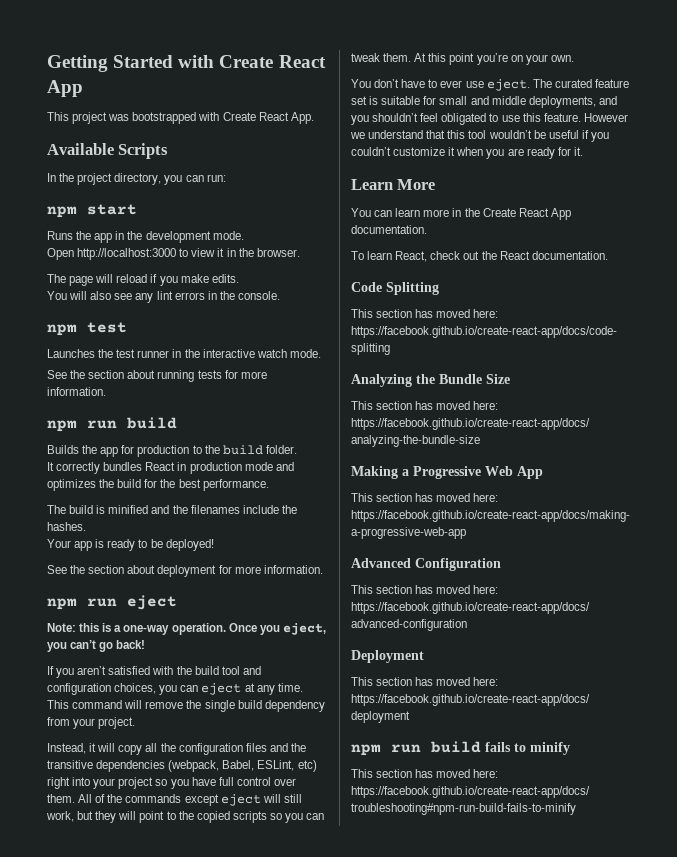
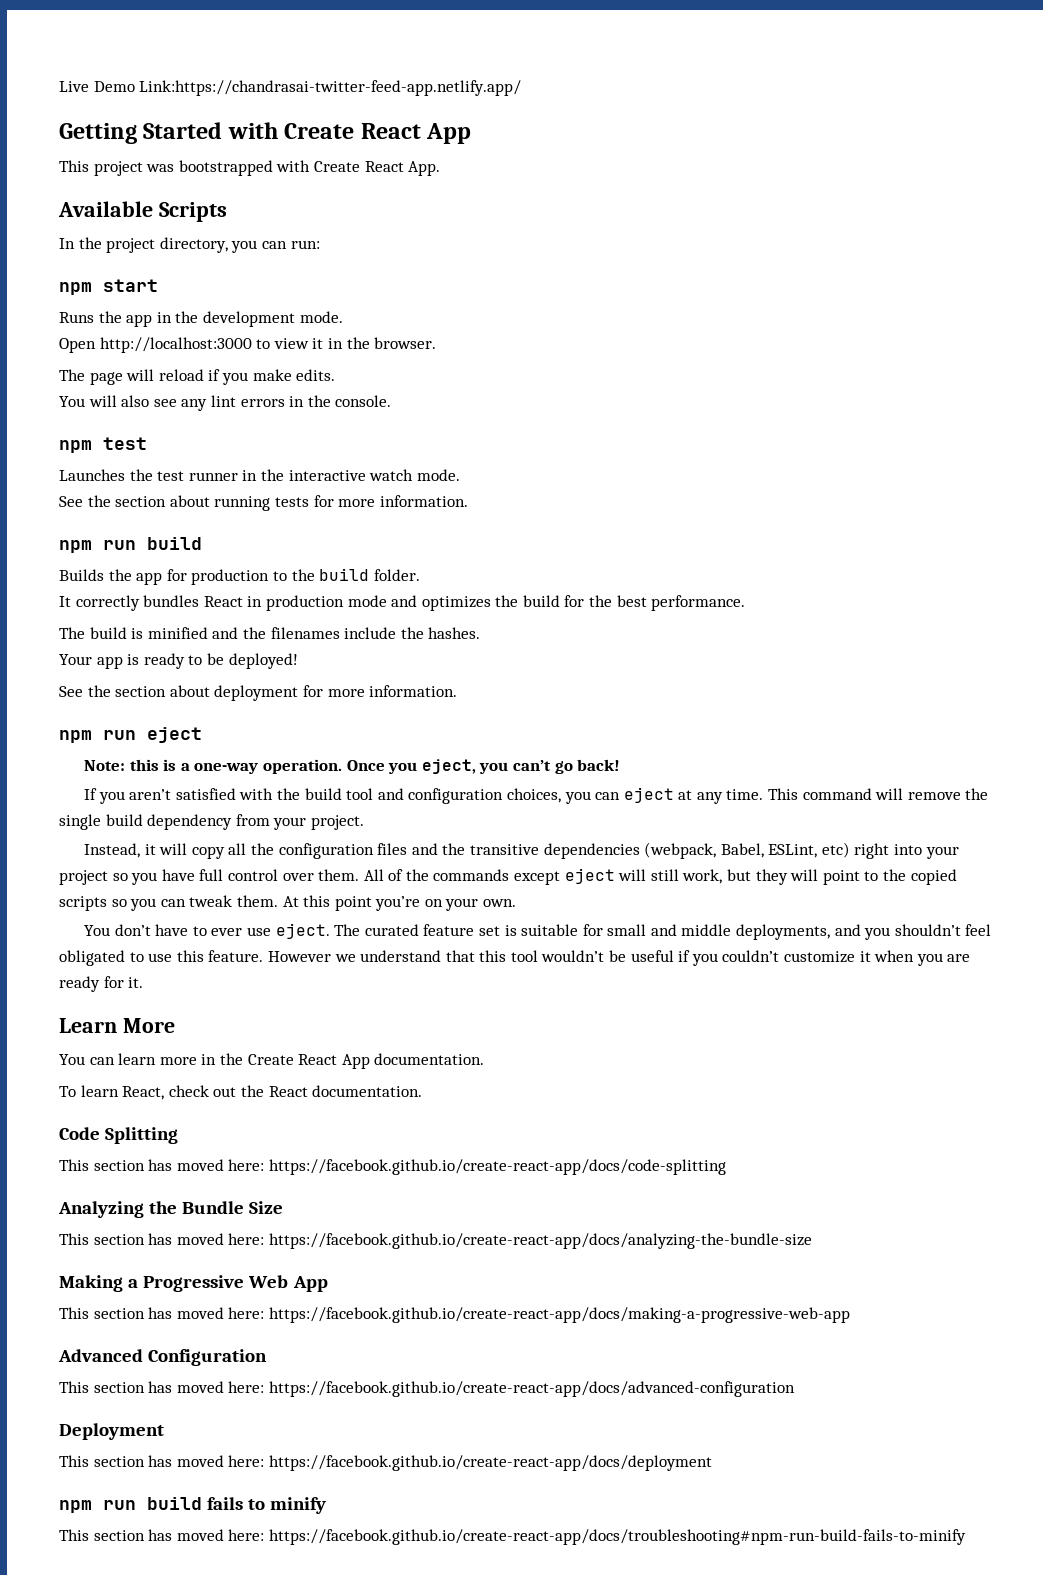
+ Live Demo Link:https://chandrasai-twitter-feed-app.netlify.app/

